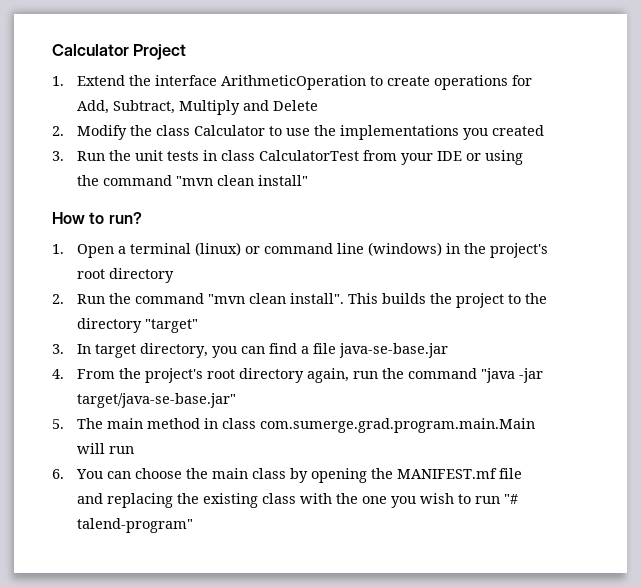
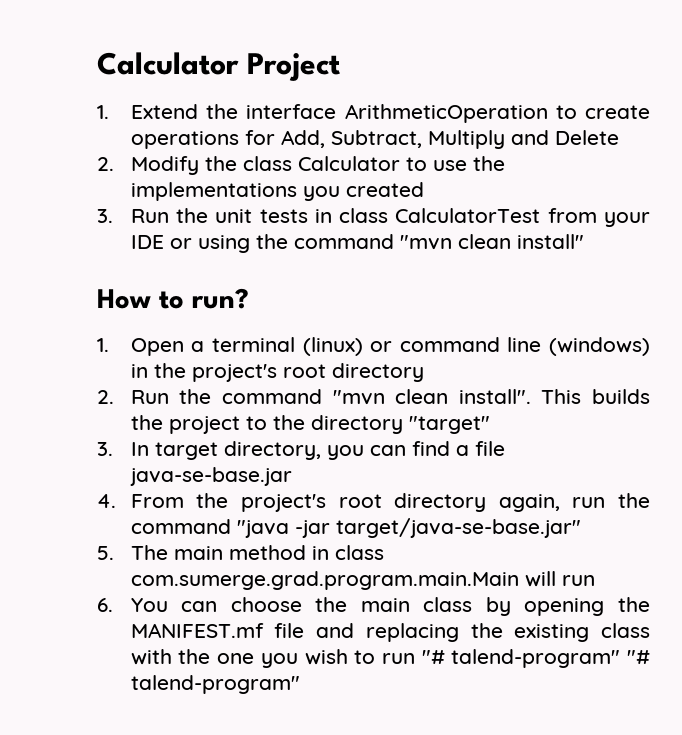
- 6. You can choose the main class by opening the MANIFEST.mf file and replacing the existing class with the one you wish to run "# talend-program"
+ 6. You can choose the main class by opening the MANIFEST.mf file and replacing the existing class with the one you wish to run "# talend-program" "# talend-program"

